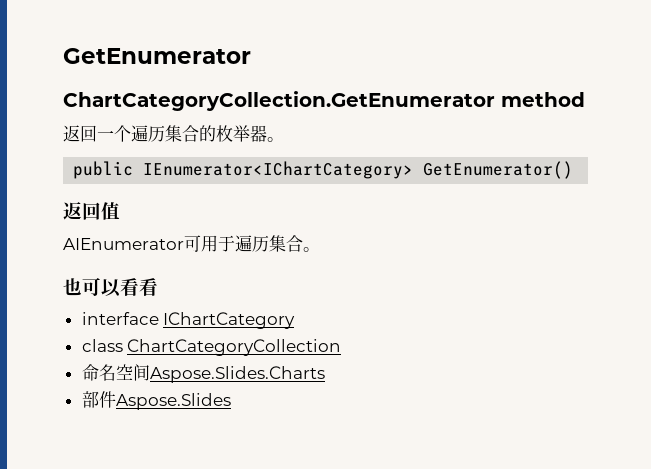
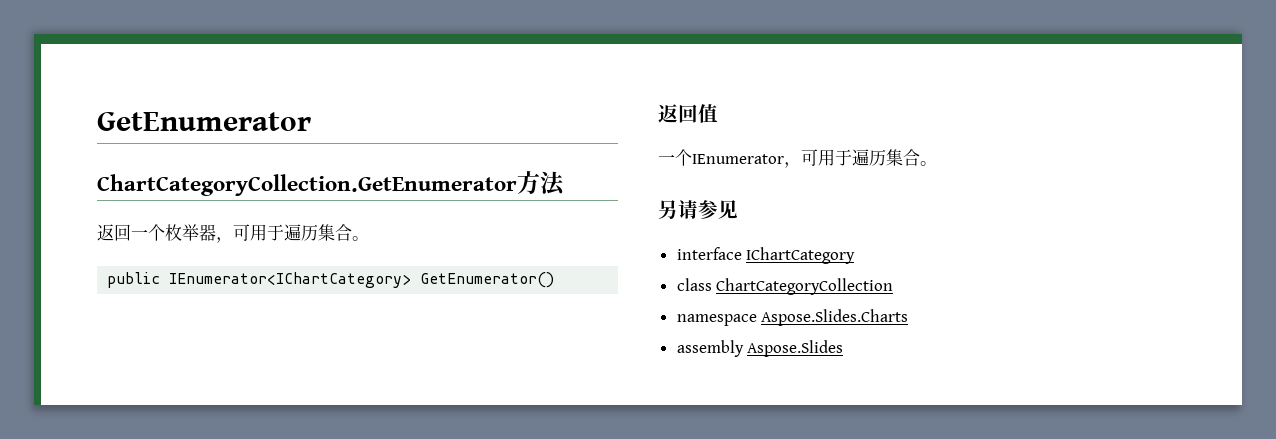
- ChartCategoryCollection.GetEnumerator method
+ ChartCategoryCollection.GetEnumerator方法
- 返回一个遍历集合的枚举器。
+ 返回一个枚举器，可用于遍历集合。
- AIEnumerator可用于遍历集合。
- 也可以看看
+ 一个IEnumerator，可用于遍历集合。
+ 另请参见
- 命名空间Aspose.Slides.Charts
+ namespace Aspose.Slides.Charts
- 部件Aspose.Slides
+ assembly Aspose.Slides

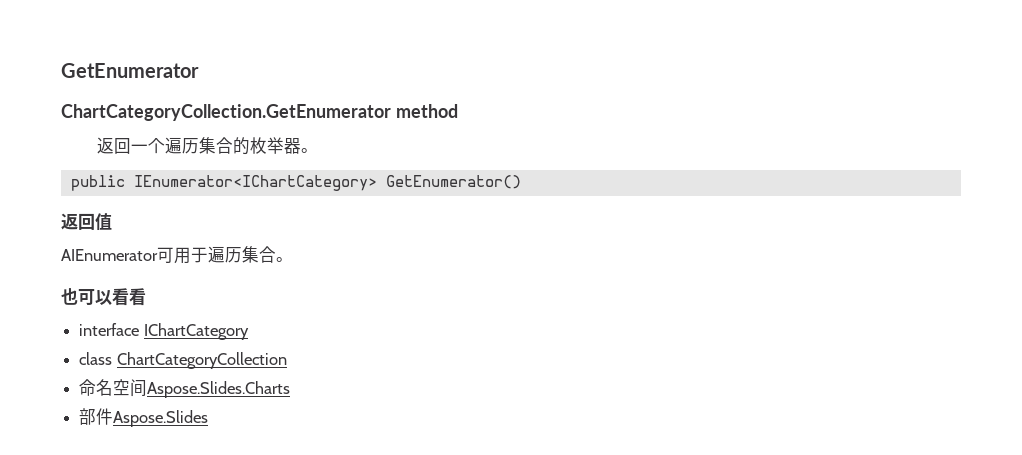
- ChartCategoryCollection.GetEnumerator方法
+ ChartCategoryCollection.GetEnumerator method
- 返回一个枚举器，可用于遍历集合。
+ 返回一个遍历集合的枚举器。
- 一个IEnumerator，可用于遍历集合。
- 另请参见
+ AIEnumerator可用于遍历集合。
+ 也可以看看
- namespace Aspose.Slides.Charts
+ 命名空间Aspose.Slides.Charts
- assembly Aspose.Slides
+ 部件Aspose.Slides

